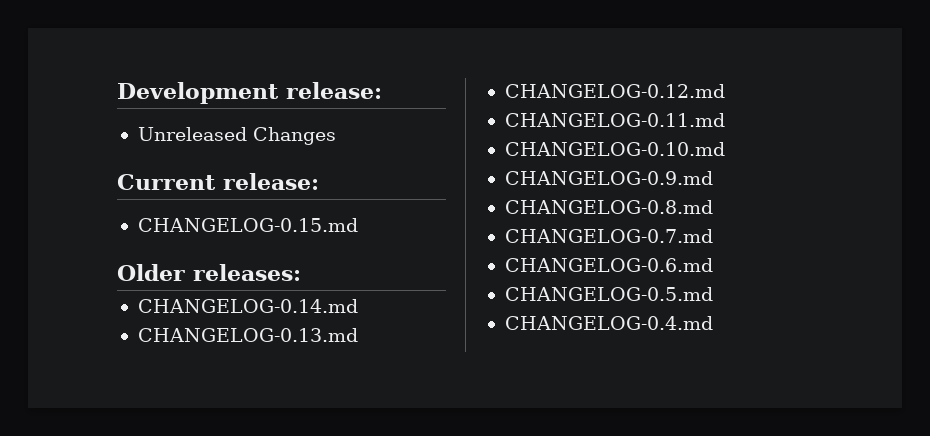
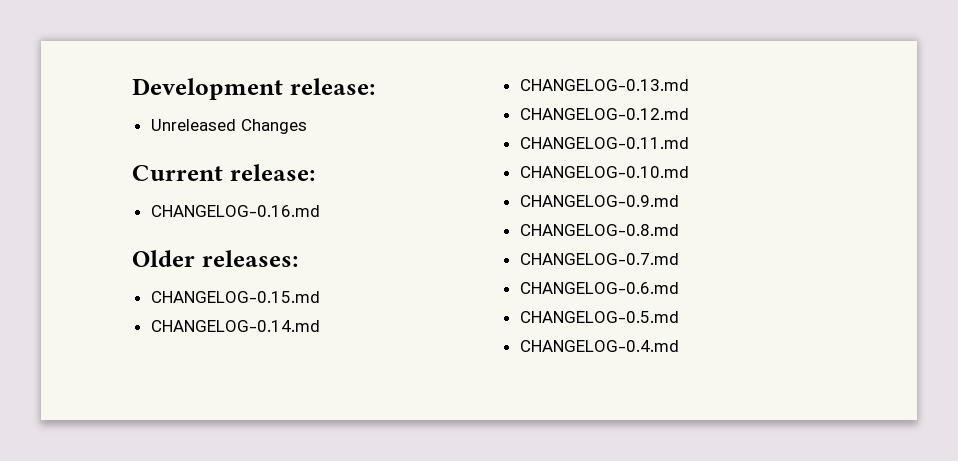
- CHANGELOG-0.15.md
+ CHANGELOG-0.16.md
+ CHANGELOG-0.15.md

